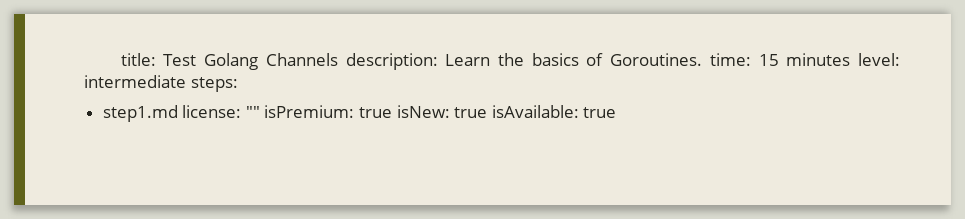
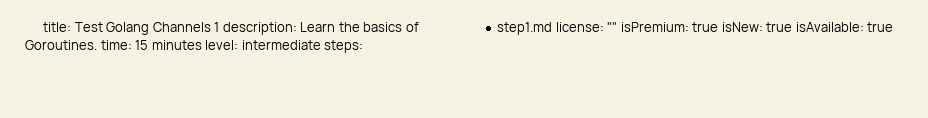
- title: Test Golang Channels description: Learn the basics of Goroutines. time: 15 minutes level: intermediate steps:
+ title: Test Golang Channels 1 description: Learn the basics of Goroutines. time: 15 minutes level: intermediate steps:

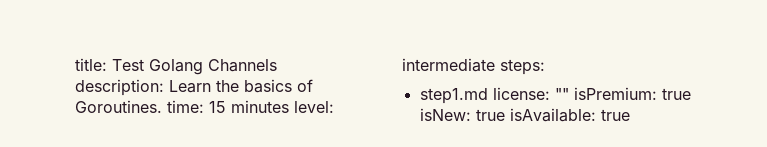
- title: Test Golang Channels 1 description: Learn the basics of Goroutines. time: 15 minutes level: intermediate steps:
+ title: Test Golang Channels description: Learn the basics of Goroutines. time: 15 minutes level: intermediate steps:

